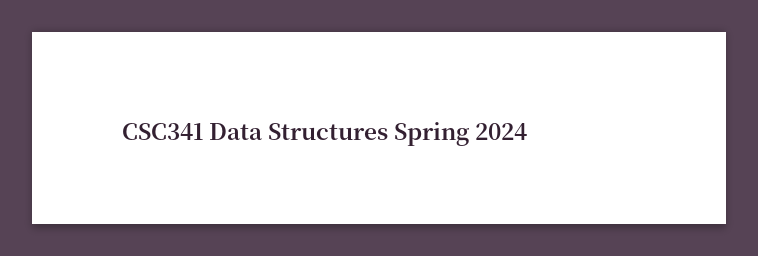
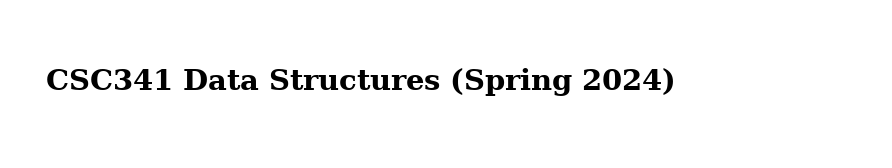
- CSC341 Data Structures Spring 2024
+ CSC341 Data Structures (Spring 2024)

